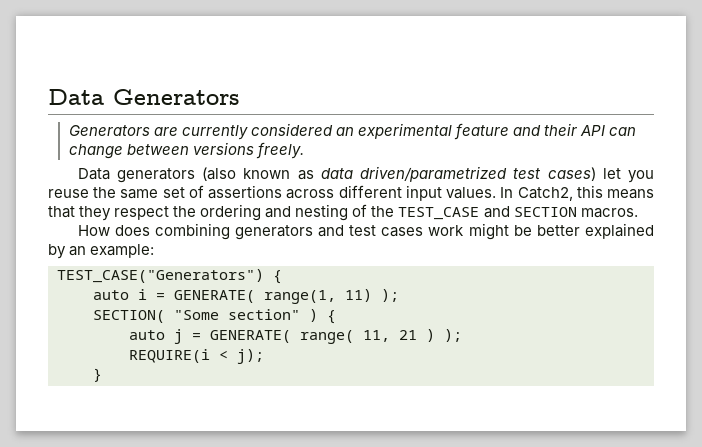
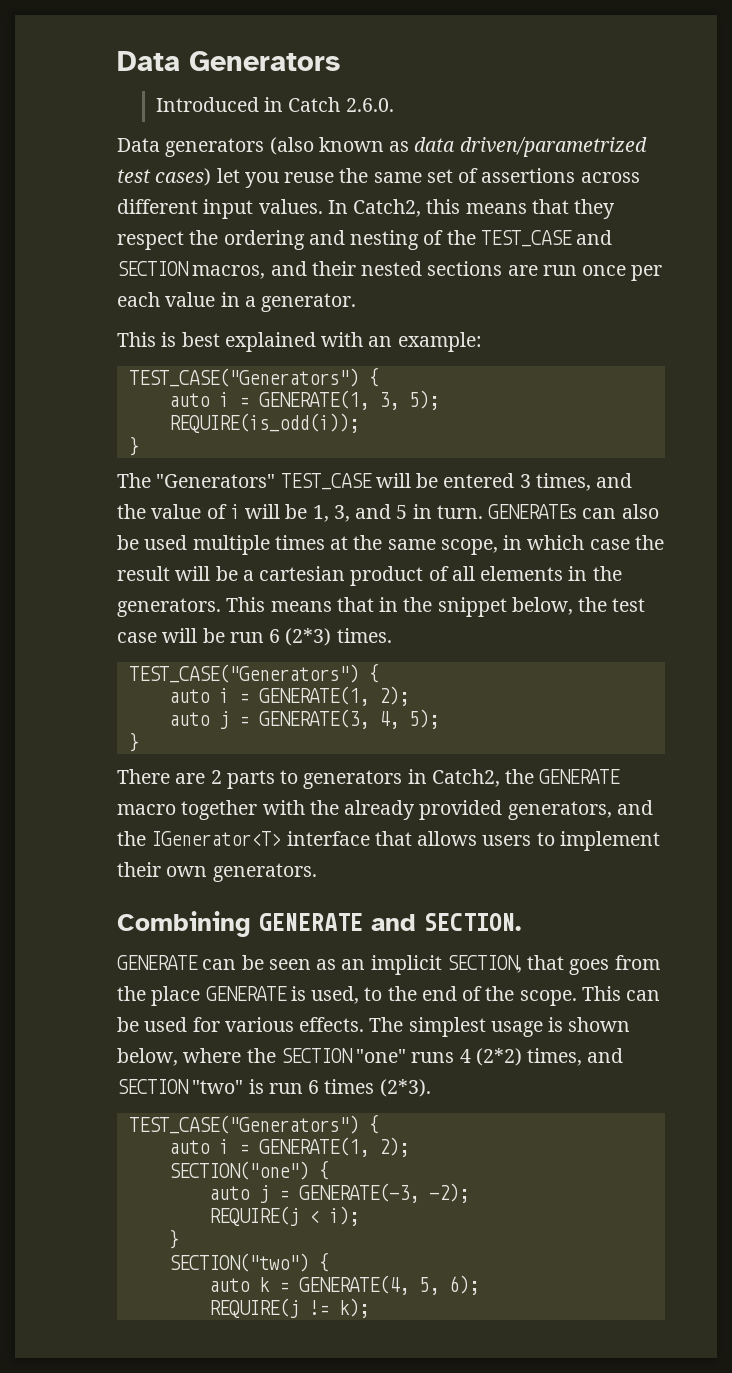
- Generators are currently considered an experimental feature and their API can change between versions freely.
+ Introduced in Catch 2.6.0.
- In Catch2, this means that they respect the ordering and nesting of the TEST_CASE and SECTION macros.
- How does combining generators and test cases work might be better explained by an example:
+ In Catch2, this means that they respect the ordering and nesting of the TEST_CASE and SECTION macros, and their nested sections are run once per each value in a generator.
+ This is best explained with an example:
- auto i = GENERATE( range(1, 11) );
- SECTION( "Some section" ) {
- auto j = GENERATE( range( 11, 21 ) );
- REQUIRE(i < j);
+ auto i = GENERATE(1, 3, 5);
+ REQUIRE(is_odd(i));
  }
+ The "Generators" TEST_CASE will be entered 3 times, and the value of i will be 1, 3, and 5 in turn. GENERATEs can also be used multiple times at the same scope, in which case the result will be a cartesian product of all elements in the generators. This means that in the snippet below, the test case will be run 6 (2*3) times.
+ TEST_CASE("Generators") {
+ auto i = GENERATE(1, 2);
+ auto j = GENERATE(3, 4, 5);
+ }
+ There are 2 parts to generators in Catch2, the GENERATE macro together with the already provided generators, and the IGenerator<T> interface that allows users to implement their own generators.
+ Combining GENERATE and SECTION.
+ GENERATE can be seen as an implicit SECTION, that goes from the place GENERATE is used, to the end of the scope. This can be used for various effects. The simplest usage is shown below, where the SECTION "one" runs 4 (2*2) times, and SECTION "two" is run 6 times (2*3).
+ TEST_CASE("Generators") {
+ auto i = GENERATE(1, 2);
+ SECTION("one") {
+ auto j = GENERATE(-3, -2);
+ REQUIRE(j < i);
+ }
+ SECTION("two") {
+ auto k = GENERATE(4, 5, 6);
+ REQUIRE(j != k);

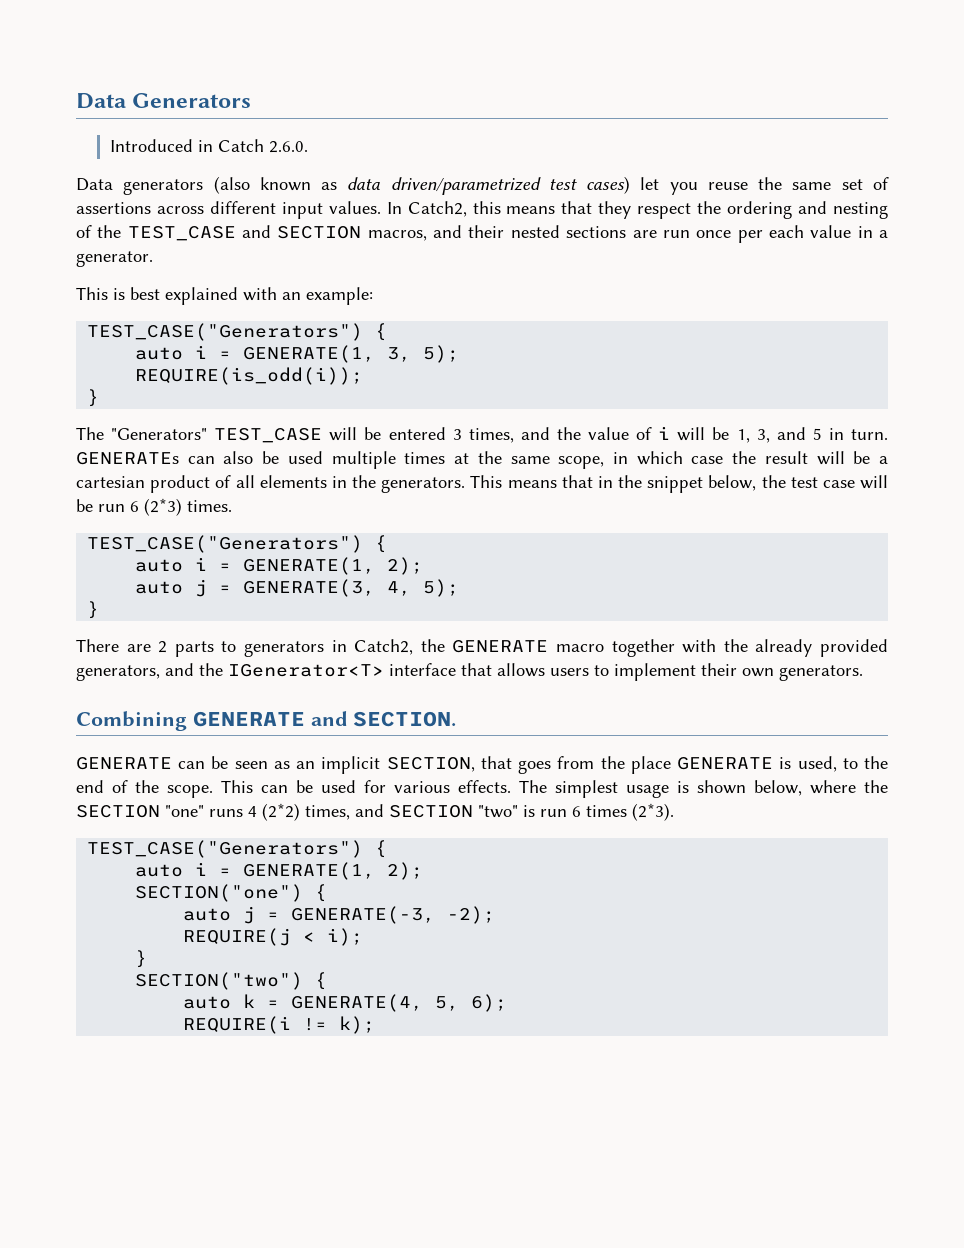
- REQUIRE(j != k);
+ REQUIRE(i != k);

